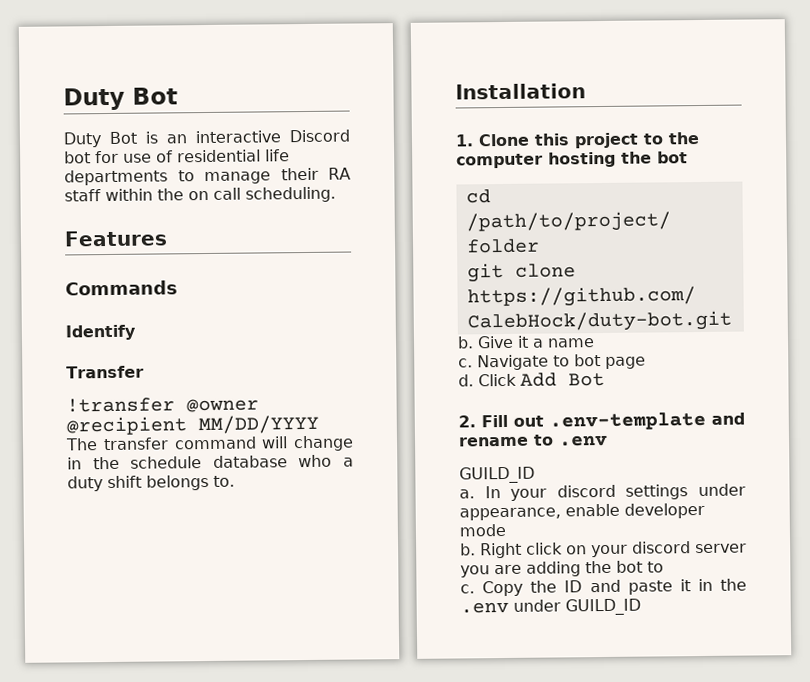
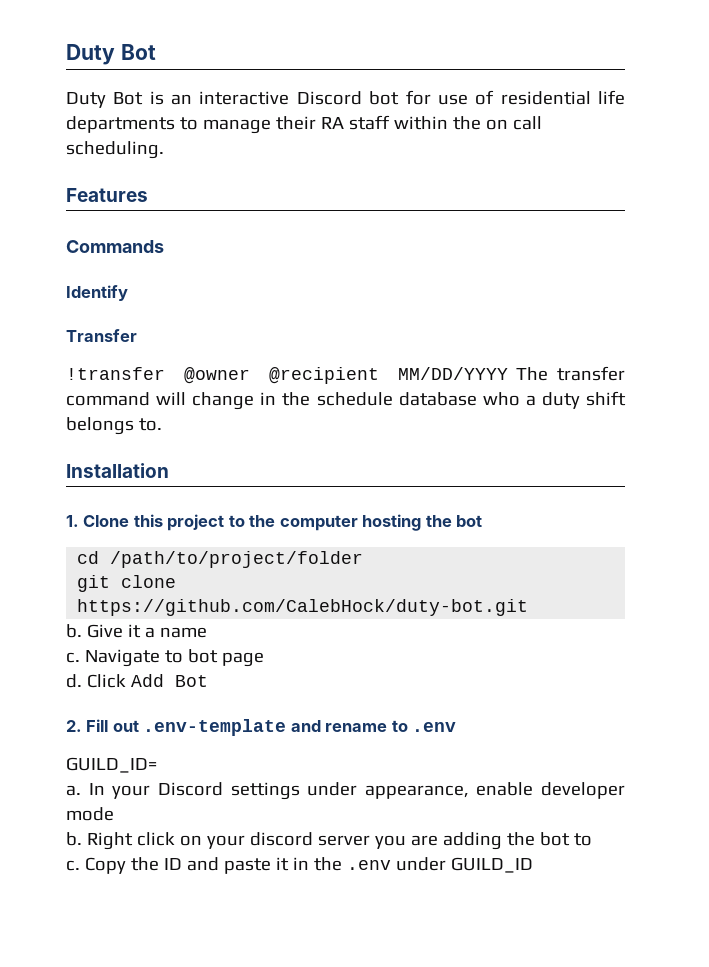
  2. Fill out .env-template and rename to .env
- GUILD_ID
+ GUILD_ID=
- In your discord settings under appearance, enable developer mode
+ In your Discord settings under appearance, enable developer mode

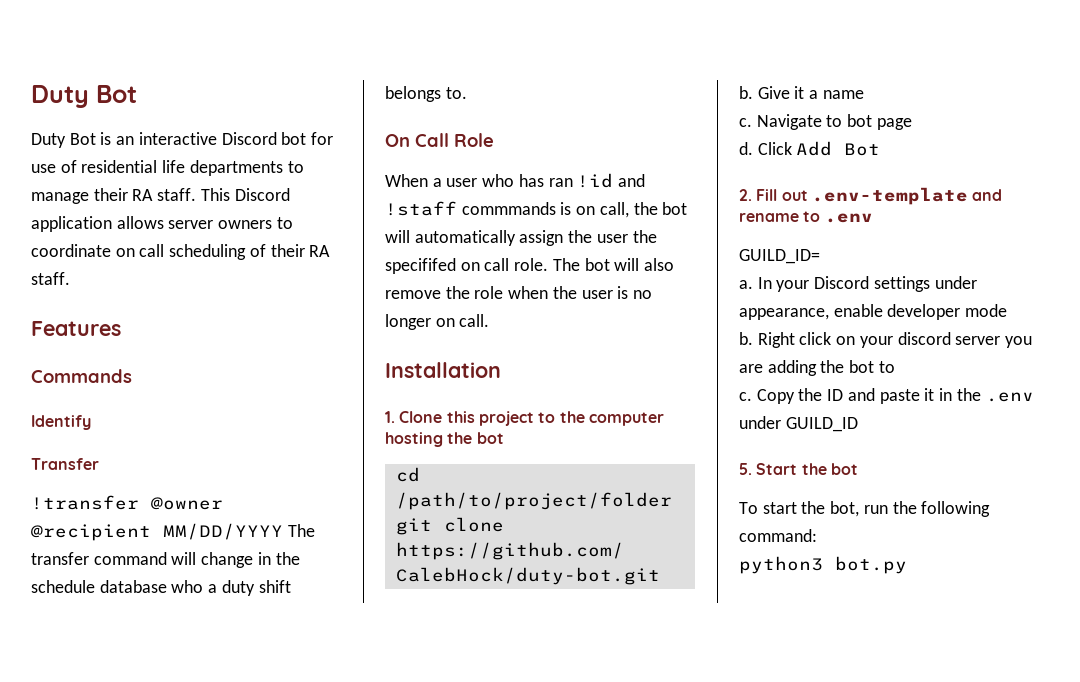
- Duty Bot is an interactive Discord bot for use of residential life departments to manage their RA staff within the on call scheduling.
+ Duty Bot is an interactive Discord bot for use of residential life departments to manage their RA staff. This Discord application allows server owners to coordinate on call scheduling of their RA staff.
+ On Call Role
+ When a user who has ran !id and !staff commmands is on call, the bot will automatically assign the user the specififed on call role. The bot will also remove the role when the user is no longer on call.
+ 5. Start the bot
+ To start the bot, run the following command:
+ python3 bot.py

